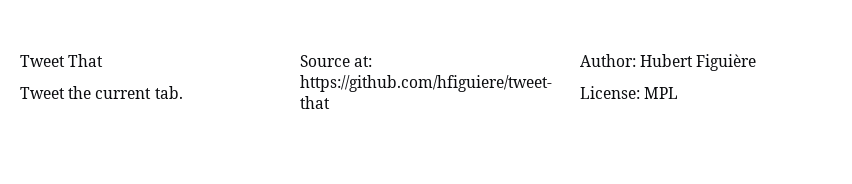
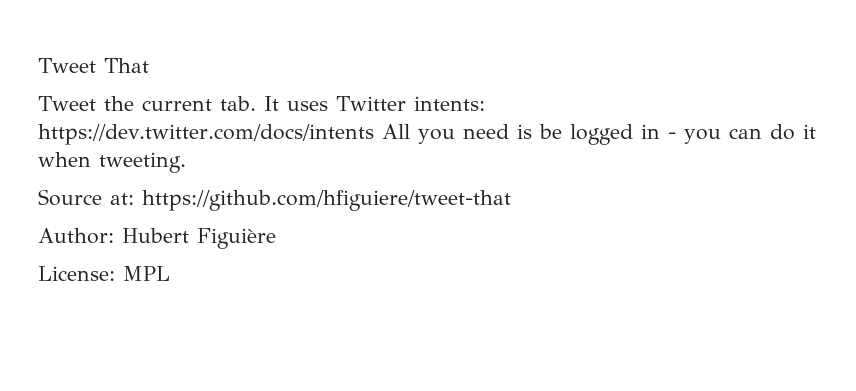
- Tweet the current tab.
+ Tweet the current tab. It uses Twitter intents: https://dev.twitter.com/docs/intents All you need is be logged in - you can do it when tweeting.

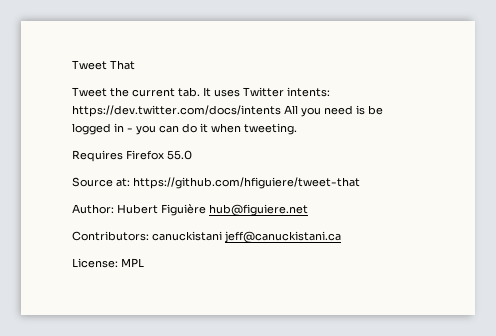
+ Requires Firefox 55.0
- Author: Hubert Figuière
+ Author: Hubert Figuière hub@figuiere.net
+ Contributors: canuckistani jeff@canuckistani.ca

